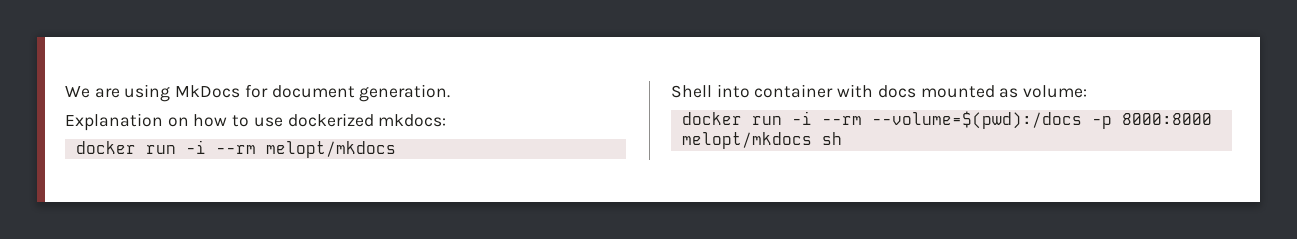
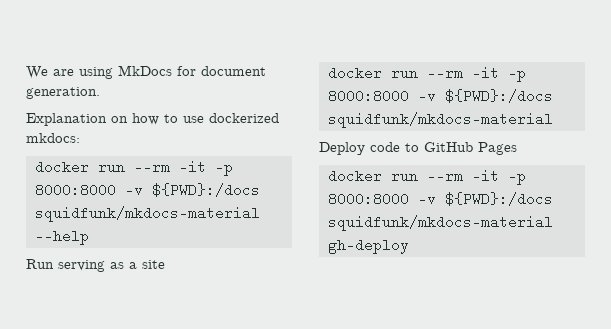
- docker run -i --rm melopt/mkdocs
- Shell into container with docs mounted as volume:
- docker run -i --rm --volume=$(pwd):/docs -p 8000:8000 melopt/mkdocs sh
+ docker run --rm -it -p 8000:8000 -v ${PWD}:/docs squidfunk/mkdocs-material --help
+ Run serving as a site
+ docker run --rm -it -p 8000:8000 -v ${PWD}:/docs squidfunk/mkdocs-material
+ Deploy code to GitHub Pages
+ docker run --rm -it -p 8000:8000 -v ${PWD}:/docs squidfunk/mkdocs-material gh-deploy

